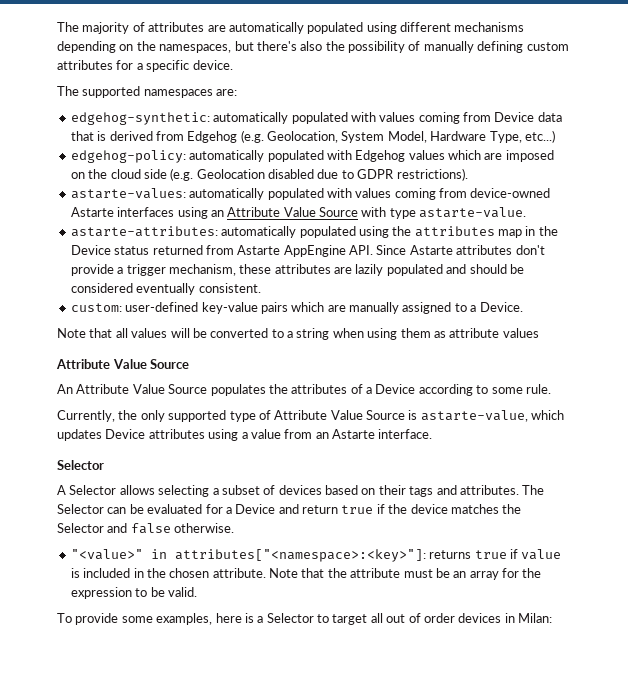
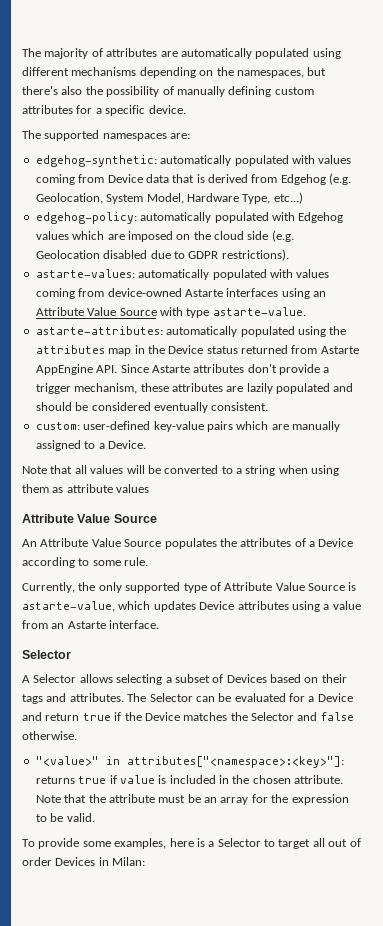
- A Selector allows selecting a subset of devices based on their tags and attributes.
+ A Selector allows selecting a subset of Devices based on their tags and attributes.
- The Selector can be evaluated for a Device and return true if the device matches the Selector and false otherwise.
+ The Selector can be evaluated for a Device and return true if the Device matches the Selector and false otherwise.
- To provide some examples, here is a Selector to target all out of order devices in Milan:
+ To provide some examples, here is a Selector to target all out of order Devices in Milan:

